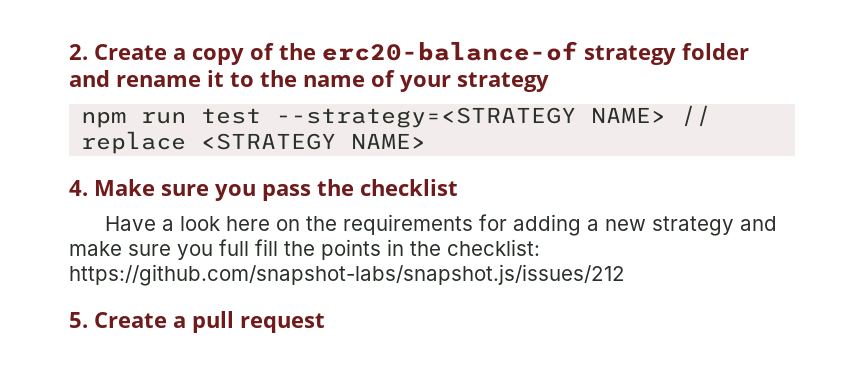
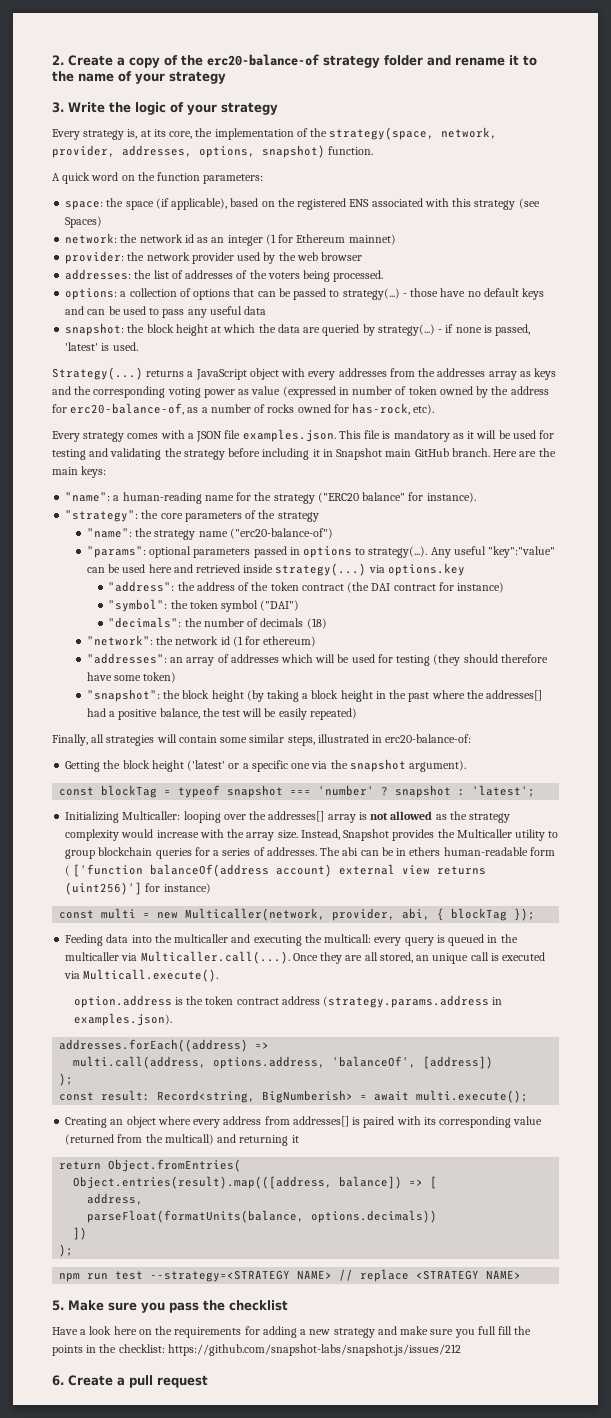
+ 3. Write the logic of your strategy
+ Every strategy is, at its core, the implementation of the strategy(space, network, provider, addresses, options, snapshot) function.
+ A quick word on the function parameters:
+ space: the space (if applicable), based on the registered ENS associated with this strategy (see Spaces)
+ network: the network id as an integer (1 for Ethereum mainnet)
+ provider: the network provider used by the web browser
+ addresses: the list of addresses of the voters being processed.
+ options: a collection of options that can be passed to strategy(...) - those have no default keys and can be used to pass any useful data
+ snapshot: the block height at which the data are queried by strategy(...) - if none is passed, 'latest' is used.
+ Strategy(...) returns a JavaScript object with every addresses from the addresses array as keys and the corresponding voting power as value (expressed in number of token owned by the address for erc20-balance-of, as a number of rocks owned for has-rock, etc).
+ Every strategy comes with a JSON file examples.json. This file is mandatory as it will be used for testing and validating the strategy before including it in Snapshot main GitHub branch. Here are the main keys:
+ "name": a human-reading name for the strategy ("ERC20 balance" for instance).
+ "strategy": the core parameters of the strategy
+ "name": the strategy name ("erc20-balance-of")
+ "params": optional parameters passed in options to strategy(...). Any useful "key":"value" can be used here and retrieved inside strategy(...) via options.key
+ "address": the address of the token contract (the DAI contract for instance)
+ "symbol": the token symbol ("DAI")
+ "decimals": the number of decimals (18)
+ "network": the network id (1 for ethereum)
+ "addresses": an array of addresses which will be used for testing (they should therefore have some token)
+ "snapshot": the block height (by taking a block height in the past where the addresses[] had a positive balance, the test will be easily repeated)
+ Finally, all strategies will contain some similar steps, illustrated in erc20-balance-of:
+ Getting the block height ('latest' or a specific one via the snapshot argument).
+ const blockTag = typeof snapshot === 'number' ? snapshot : 'latest';
+ Initializing Multicaller: looping over the addresses[] array is not allowed as the strategy complexity would increase with the array size. Instead, Snapshot provides the Multicaller utility to group blockchain queries for a series of addresses. The abi can be in ethers human-readable form ( ['function balanceOf(address account) external view returns (uint256)'] for instance)
+ const multi = new Multicaller(network, provider, abi, { blockTag });
+ Feeding data into the multicaller and executing the multicall: every query is queued in the multicaller via Multicaller.call(...). Once they are all stored, an unique call is executed via Multicall.execute().
+ option.address is the token contract address (strategy.params.address in examples.json).
+ addresses.forEach((address) =>
+ multi.call(address, options.address, 'balanceOf', [address])
+ );
+ const result: Record<string, BigNumberish> = await multi.execute();
+ Creating an object where every address from addresses[] is paired with its corresponding value (returned from the multicall) and returning it
+ return Object.fromEntries(
+ Object.entries(result).map(([address, balance]) => [
+ address,
+ parseFloat(formatUnits(balance, options.decimals))
+ ])
+ );
- 4. Make sure you pass the checklist
+ 5. Make sure you pass the checklist
- 5. Create a pull request
+ 6. Create a pull request

